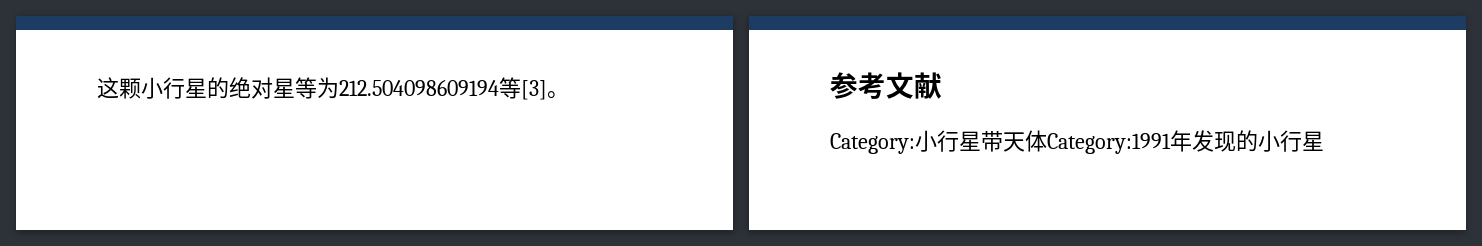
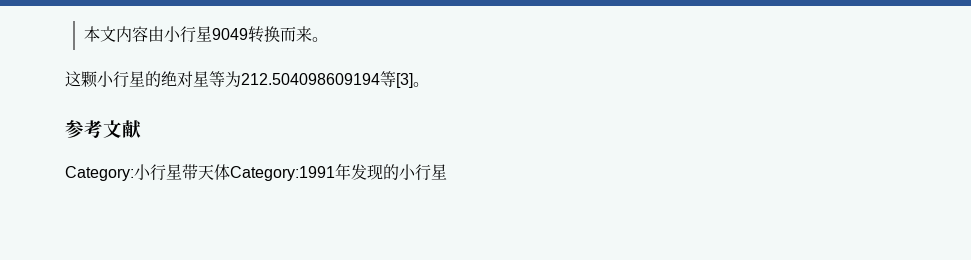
+ 本文内容由小行星9049转换而来。

